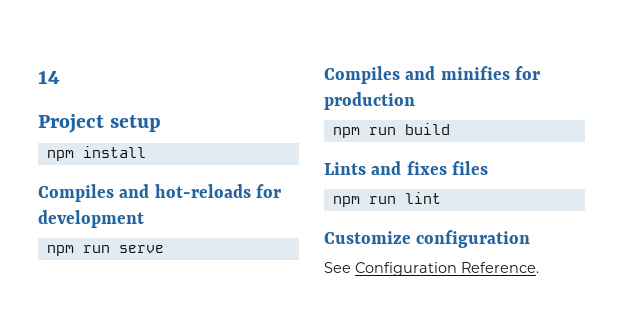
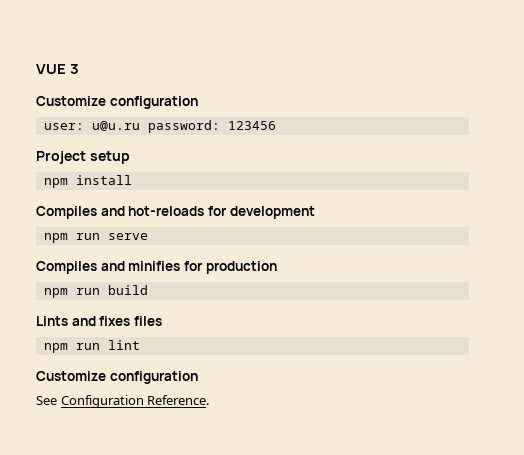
- 14
+ VUE 3
+ Customize configuration
+ user: u@u.ru password: 123456

